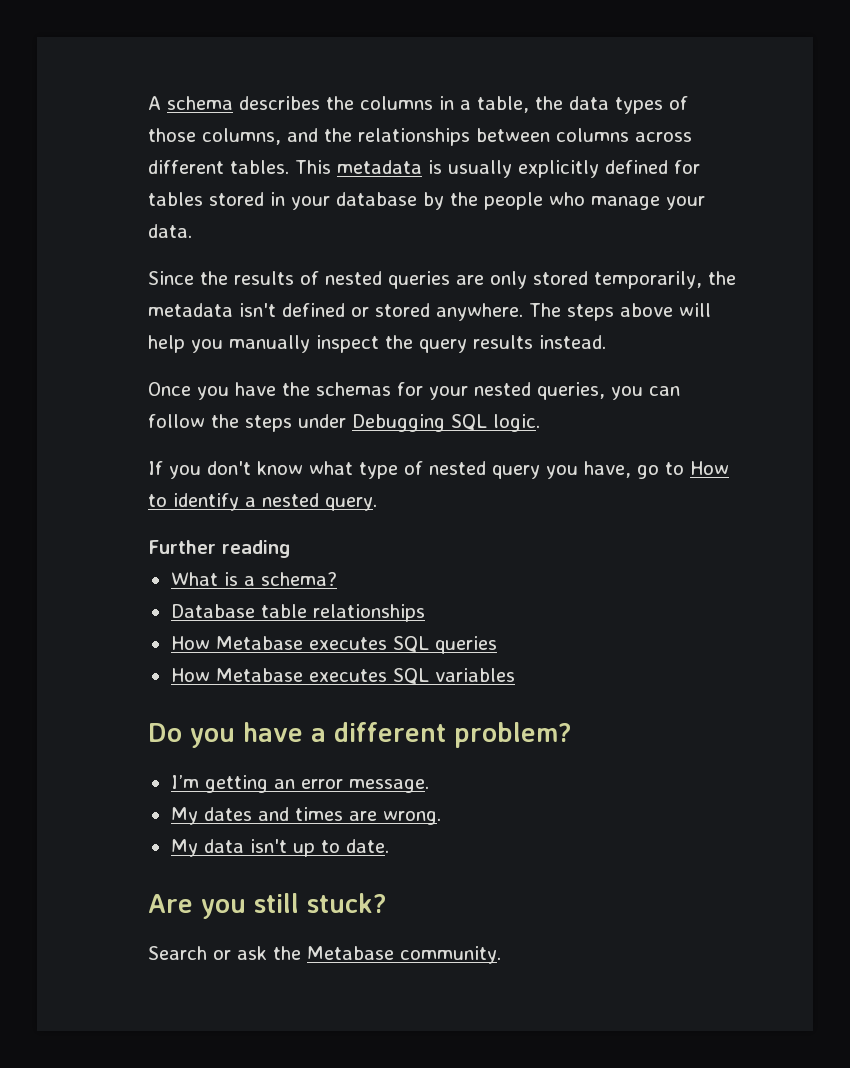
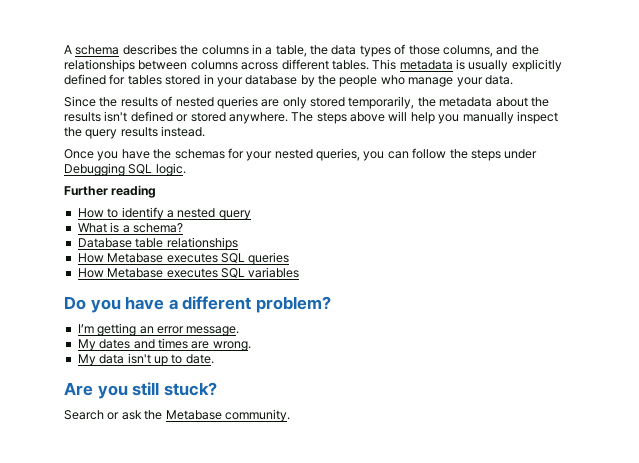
- Since the results of nested queries are only stored temporarily, the metadata isn't defined or stored anywhere.
+ Since the results of nested queries are only stored temporarily, the metadata about the results isn't defined or stored anywhere.
- If you don't know what type of nested query you have, go to How to identify a nested query.
  Further reading
+ How to identify a nested query

